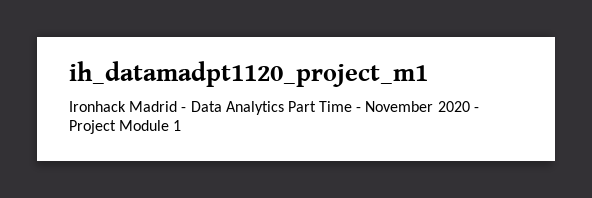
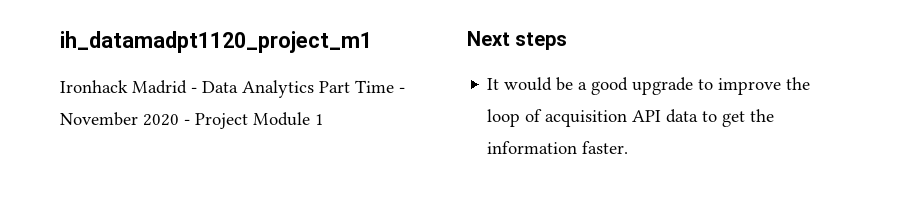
+ Next steps
+ It would be a good upgrade to improve the loop of acquisition API data to get the information faster.

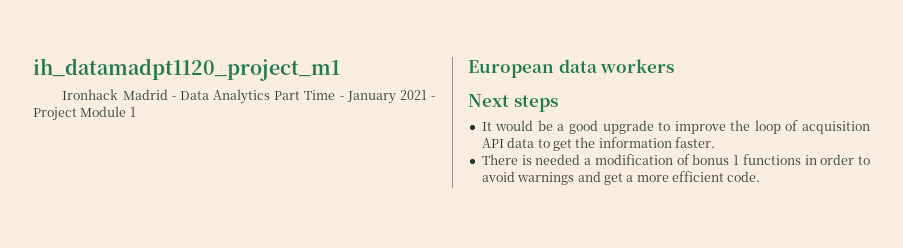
- Ironhack Madrid - Data Analytics Part Time - November 2020 - Project Module 1
+ Ironhack Madrid - Data Analytics Part Time - January 2021 - Project Module 1
+ European data workers
+ There is needed a modification of bonus 1 functions in order to avoid warnings and get a more efficient code.

